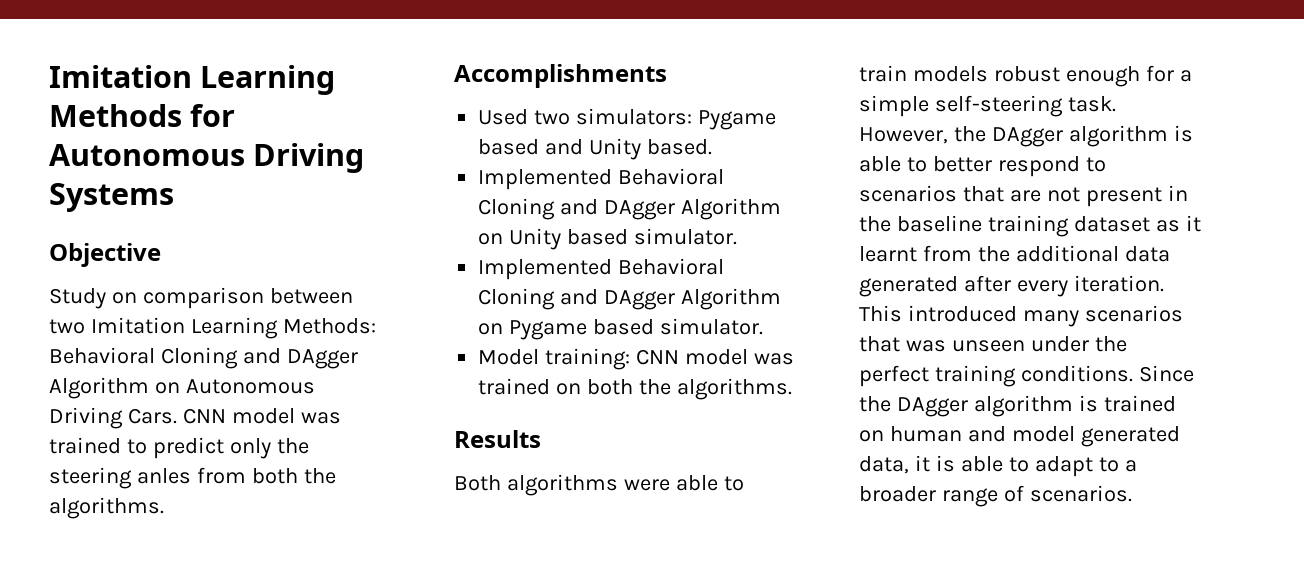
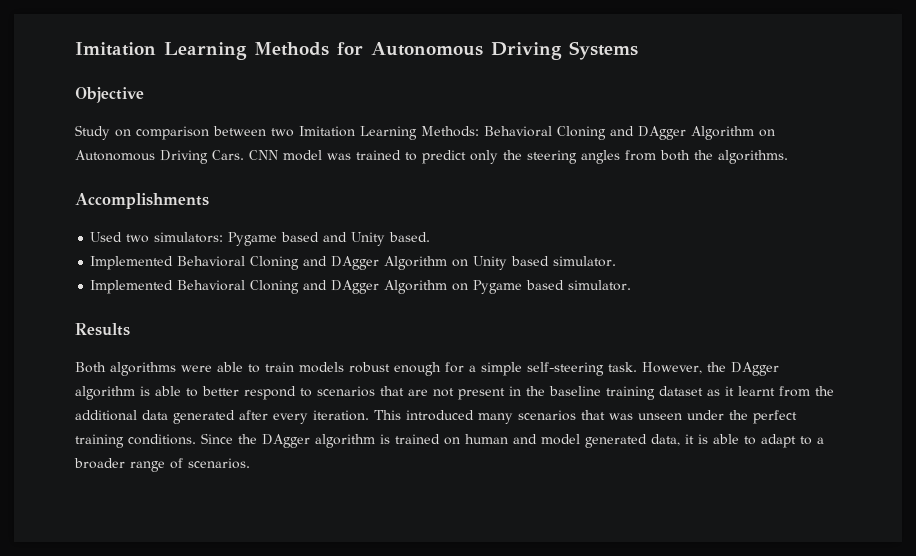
- CNN model was trained to predict only the steering anles from both the algorithms.
+ CNN model was trained to predict only the steering angles from both the algorithms.
- Model training: CNN model was trained on both the algorithms.

